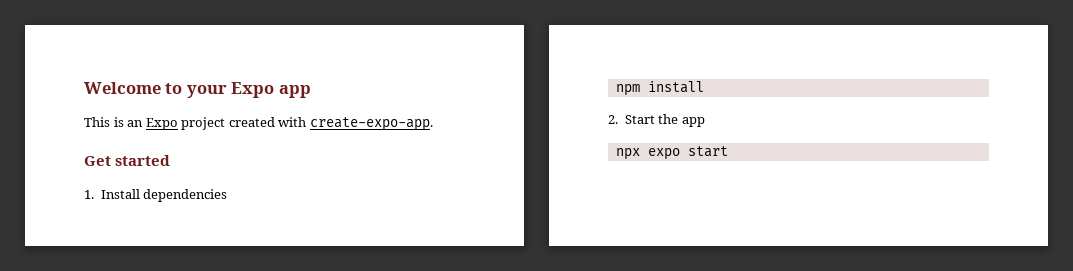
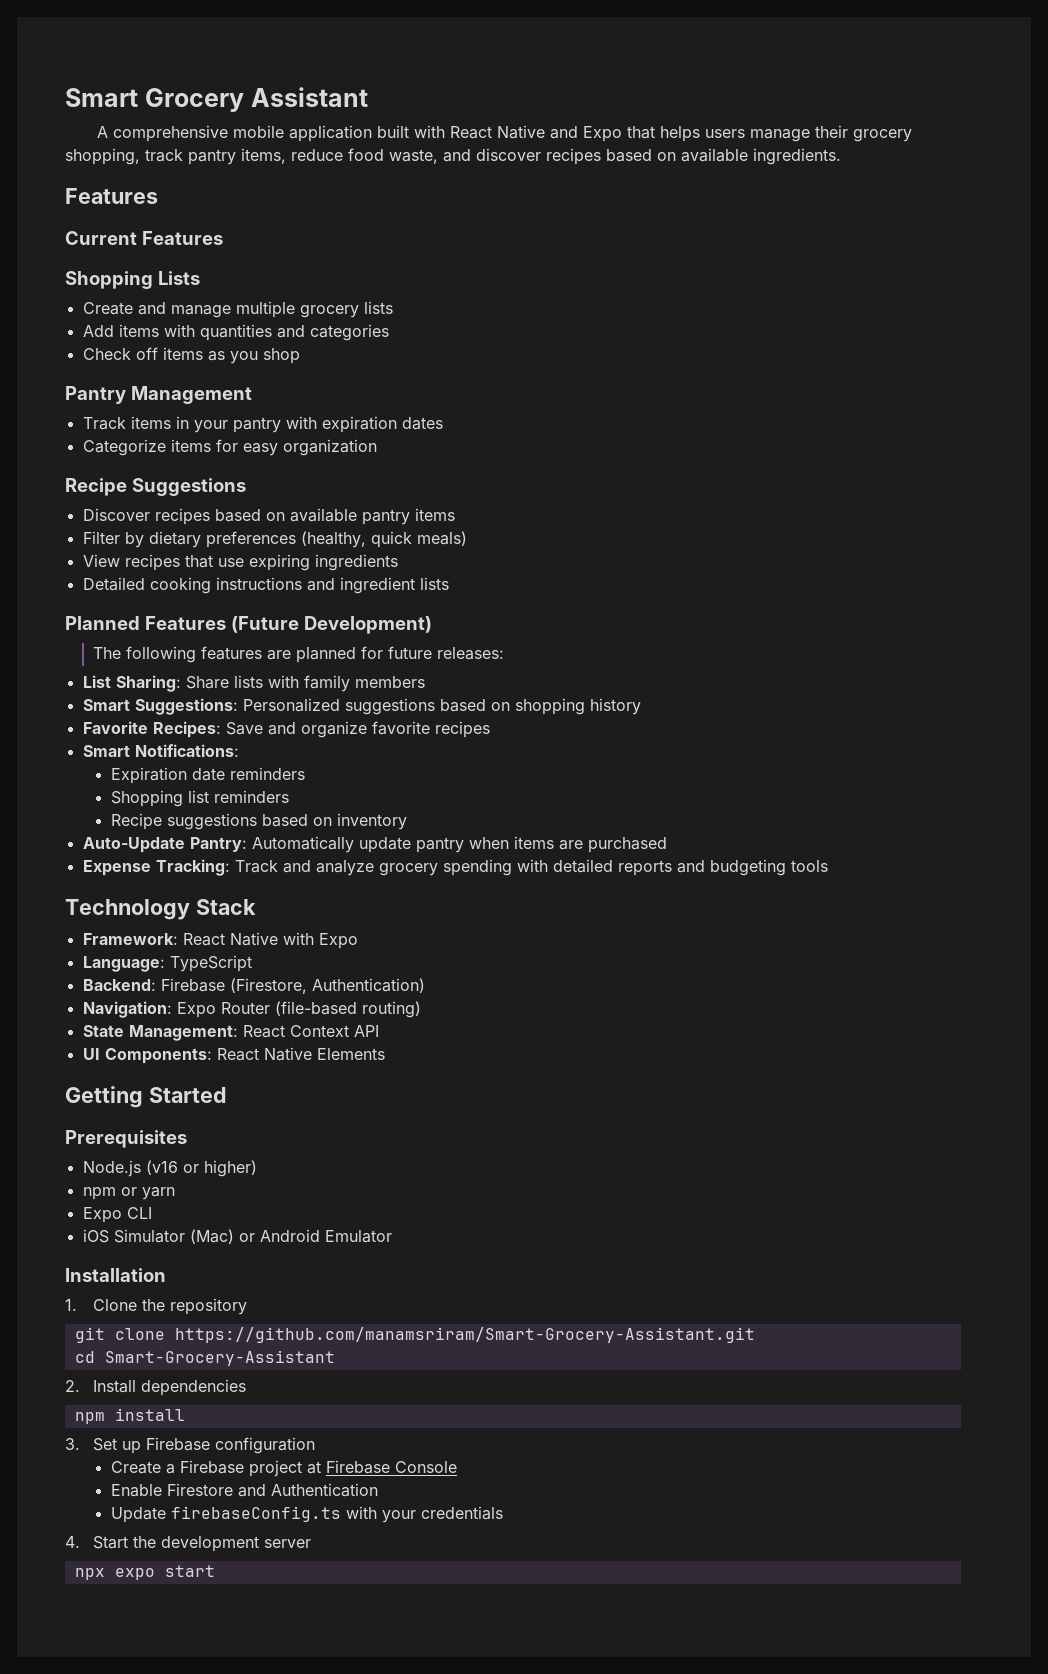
- Welcome to your Expo app
- This is an Expo project created with create-expo-app.
- Get started
- 1. Install dependencies
+ Smart Grocery Assistant
+ A comprehensive mobile application built with React Native and Expo that helps users manage their grocery shopping, track pantry items, reduce food waste, and discover recipes based on available ingredients.
+ Features
+ Current Features
+ Shopping Lists
+ Create and manage multiple grocery lists
+ Add items with quantities and categories
+ Check off items as you shop
+ Pantry Management
+ Track items in your pantry with expiration dates
+ Categorize items for easy organization
+ Recipe Suggestions
+ Discover recipes based on available pantry items
+ Filter by dietary preferences (healthy, quick meals)
+ View recipes that use expiring ingredients
+ Detailed cooking instructions and ingredient lists
+ Planned Features (Future Development)
+ The following features are planned for future releases:
+ List Sharing: Share lists with family members
+ Smart Suggestions: Personalized suggestions based on shopping history
+ Favorite Recipes: Save and organize favorite recipes
+ Smart Notifications:
+ Expiration date reminders
+ Shopping list reminders
+ Recipe suggestions based on inventory
+ Auto-Update Pantry: Automatically update pantry when items are purchased
+ Expense Tracking: Track and analyze grocery spending with detailed reports and budgeting tools
+ Technology Stack
+ Framework: React Native with Expo
+ Language: TypeScript
+ Backend: Firebase (Firestore, Authentication)
+ Navigation: Expo Router (file-based routing)
+ State Management: React Context API
+ UI Components: React Native Elements
+ Getting Started
+ Prerequisites
+ Node.js (v16 or higher)
+ npm or yarn
+ Expo CLI
+ iOS Simulator (Mac) or Android Emulator
+ Installation
+ 1. Clone the repository
+ git clone https://github.com/manamsriram/Smart-Grocery-Assistant.git
+ cd Smart-Grocery-Assistant
+ 2. Install dependencies
  npm install
- 2. Start the app
+ 3. Set up Firebase configuration
+ Create a Firebase project at Firebase Console
+ Enable Firestore and Authentication
+ Update firebaseConfig.ts with your credentials
+ 4. Start the development server

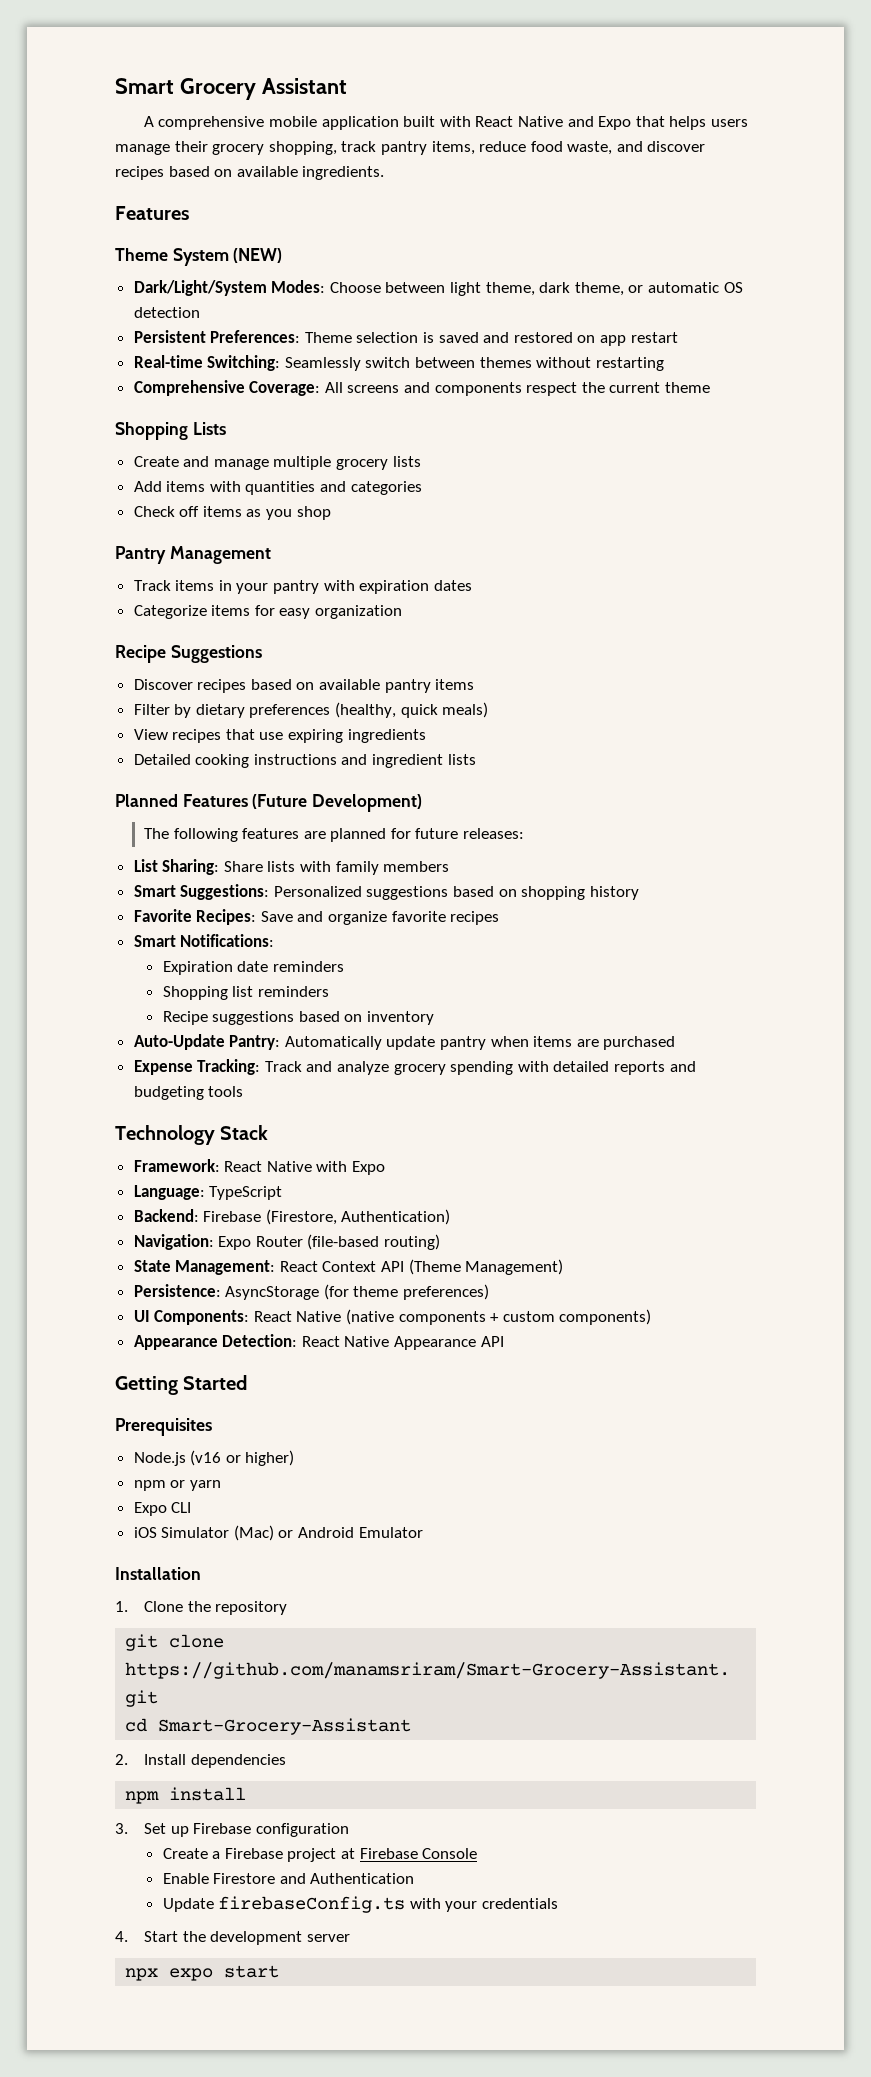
- Current Features
+ Theme System (NEW)
+ Dark/Light/System Modes: Choose between light theme, dark theme, or automatic OS detection
+ Persistent Preferences: Theme selection is saved and restored on app restart
+ Real-time Switching: Seamlessly switch between themes without restarting
+ Comprehensive Coverage: All screens and components respect the current theme
- State Management: React Context API
- UI Components: React Native Elements
+ State Management: React Context API (Theme Management)
+ Persistence: AsyncStorage (for theme preferences)
+ UI Components: React Native (native components + custom components)
+ Appearance Detection: React Native Appearance API

